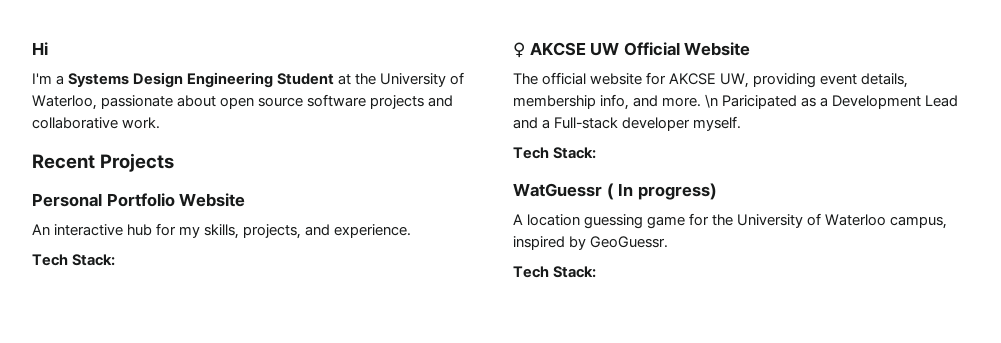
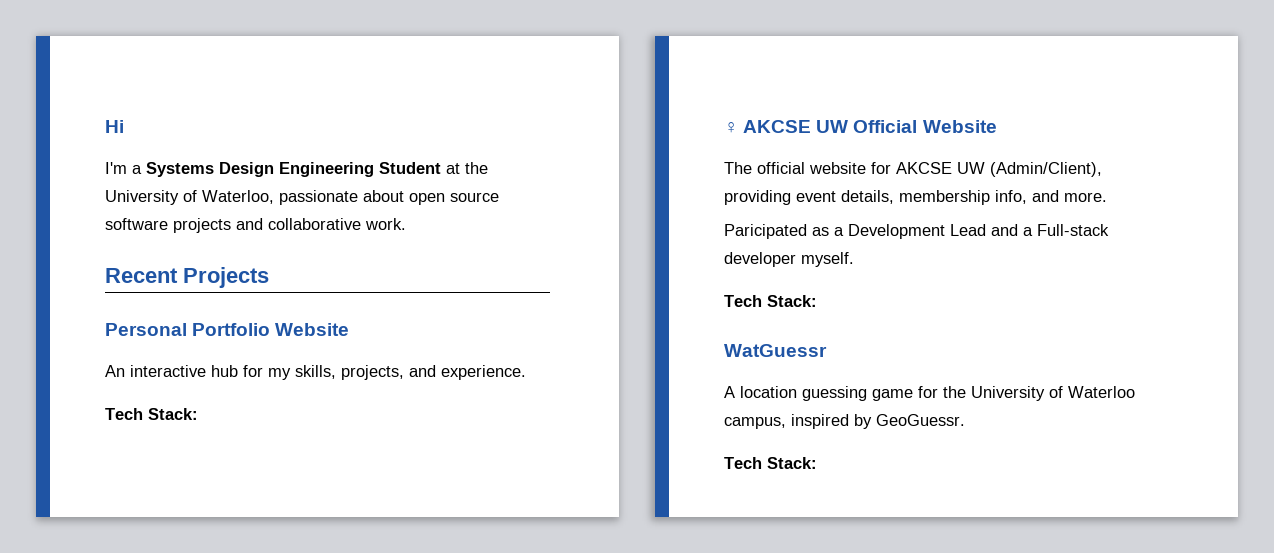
- The official website for AKCSE UW, providing event details, membership info, and more. \n Paricipated as a Development Lead and a Full-stack developer myself.
+ The official website for AKCSE UW (Admin/Client), providing event details, membership info, and more.
+ Paricipated as a Development Lead and a Full-stack developer myself.
- WatGuessr ( In progress)
+ WatGuessr

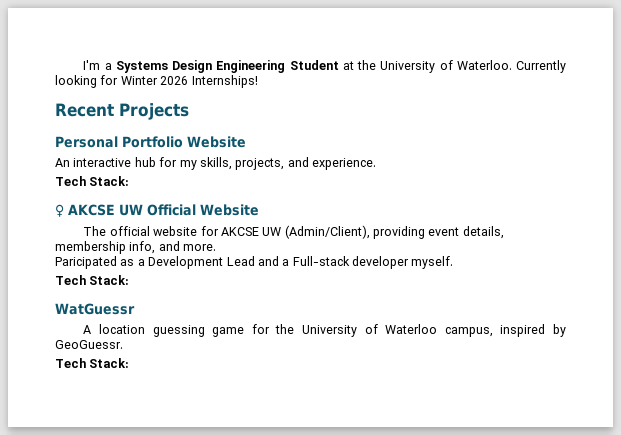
- Hi
- I'm a Systems Design Engineering Student at the University of Waterloo, passionate about open source software projects and collaborative work.
+ I'm a Systems Design Engineering Student at the University of Waterloo. Currently looking for Winter 2026 Internships!

